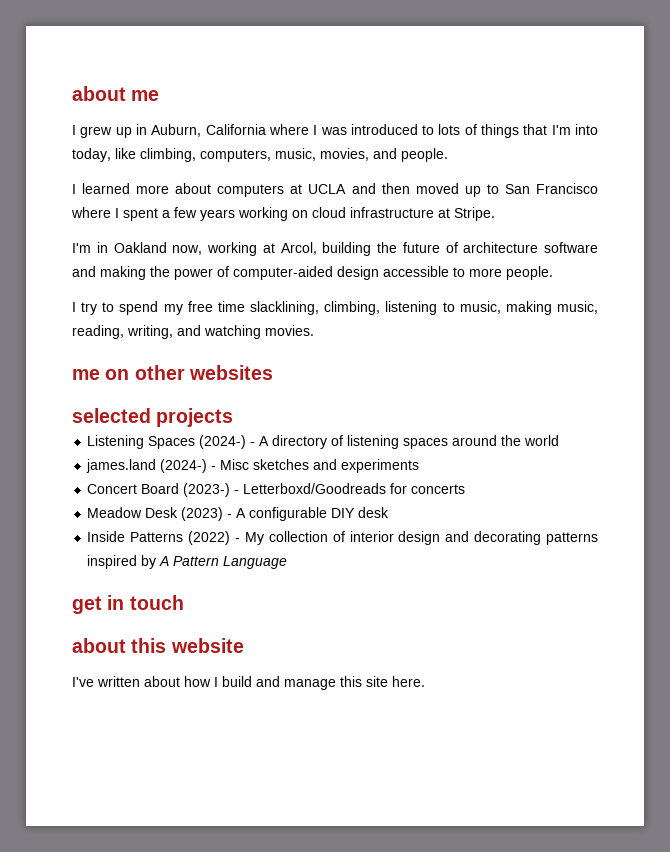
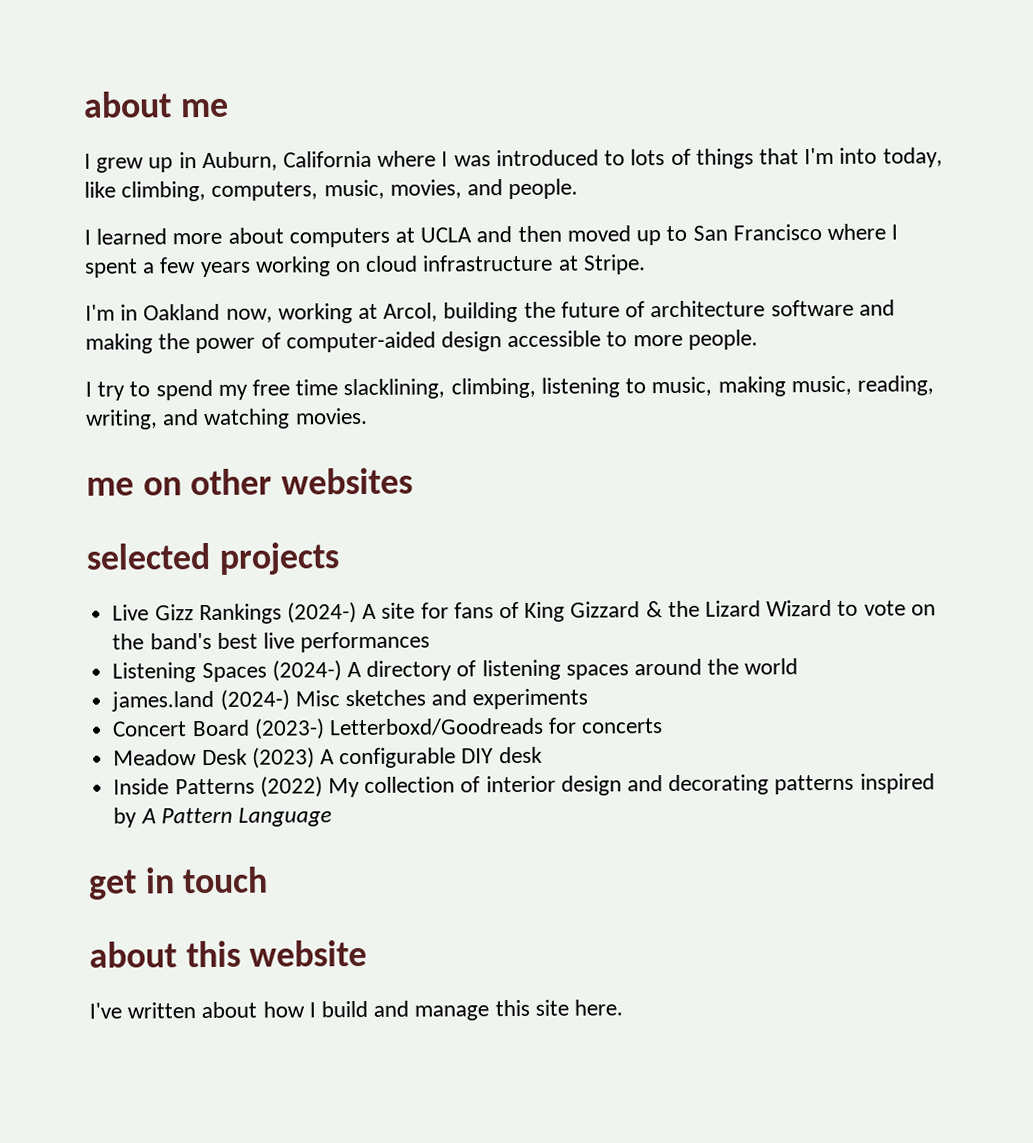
+ Live Gizz Rankings (2024-) A site for fans of King Gizzard & the Lizard Wizard to vote on the band's best live performances
- Listening Spaces (2024-) - A directory of listening spaces around the world
+ Listening Spaces (2024-) A directory of listening spaces around the world
- james.land (2024-) - Misc sketches and experiments
+ james.land (2024-) Misc sketches and experiments
- Concert Board (2023-) - Letterboxd/Goodreads for concerts
+ Concert Board (2023-) Letterboxd/Goodreads for concerts
- Meadow Desk (2023) - A configurable DIY desk
+ Meadow Desk (2023) A configurable DIY desk
- Inside Patterns (2022) - My collection of interior design and decorating patterns inspired by A Pattern Language
+ Inside Patterns (2022) My collection of interior design and decorating patterns inspired by A Pattern Language

